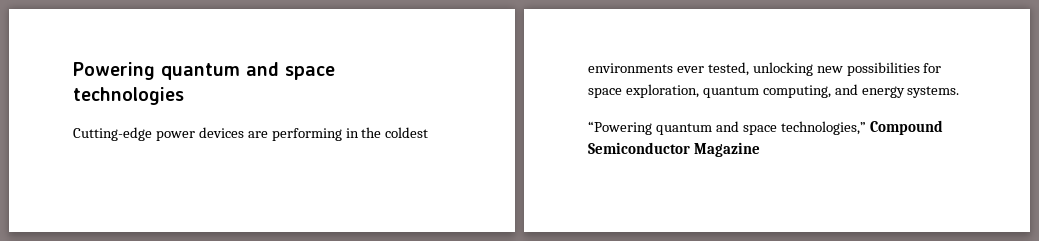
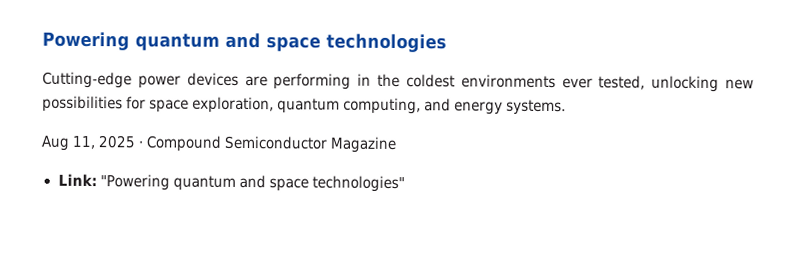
- “Powering quantum and space technologies,” Compound Semiconductor Magazine
+ Aug 11, 2025 · Compound Semiconductor Magazine
+ Link: "Powering quantum and space technologies"

